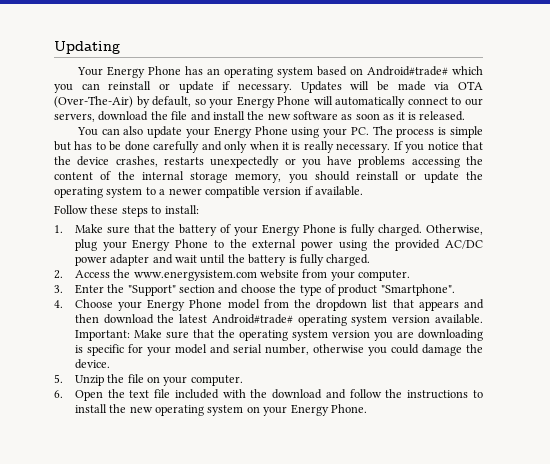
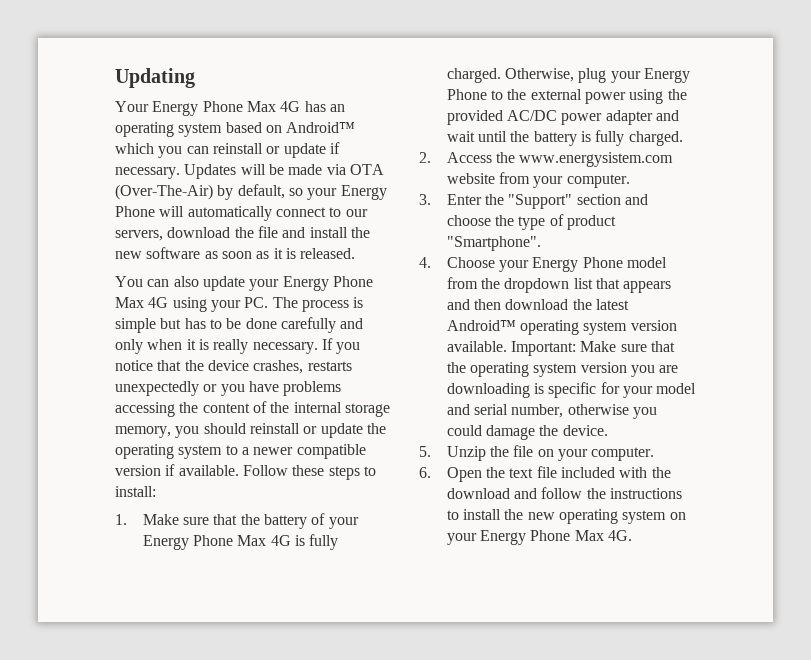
- Your Energy Phone has an operating system based on Android#trade# which you can reinstall or update if necessary.
+ Your Energy Phone Max 4G has an operating system based on Android™ which you can reinstall or update if necessary.
- You can also update your Energy Phone using your PC. The process is simple but has to be done carefully and only when it is really necessary.
+ You can also update your Energy Phone Max 4G using your PC. The process is simple but has to be done carefully and only when it is really necessary.
- If you notice that the device crashes, restarts unexpectedly or you have problems accessing the content of the internal storage memory, you should reinstall or update the operating system to a newer compatible version if available.
- Follow these steps to install:
+ If you notice that the device crashes, restarts unexpectedly or you have problems accessing the content of the internal storage memory, you should reinstall or update the operating system to a newer compatible version if available. Follow these steps to install:
- 1. Make sure that the battery of your Energy Phone is fully charged.
+ 1. Make sure that the battery of your Energy Phone Max 4G is fully charged.
- 4. Choose your Energy Phone model from the dropdown list that appears and then download the latest Android#trade# operating system version available.
+ 4. Choose your Energy Phone model from the dropdown list that appears and then download the latest Android™ operating system version available.
- 6. Open the text file included with the download and follow the instructions to install the new operating system on your Energy Phone.
+ 6. Open the text file included with the download and follow the instructions to install the new operating system on your Energy Phone Max 4G.

